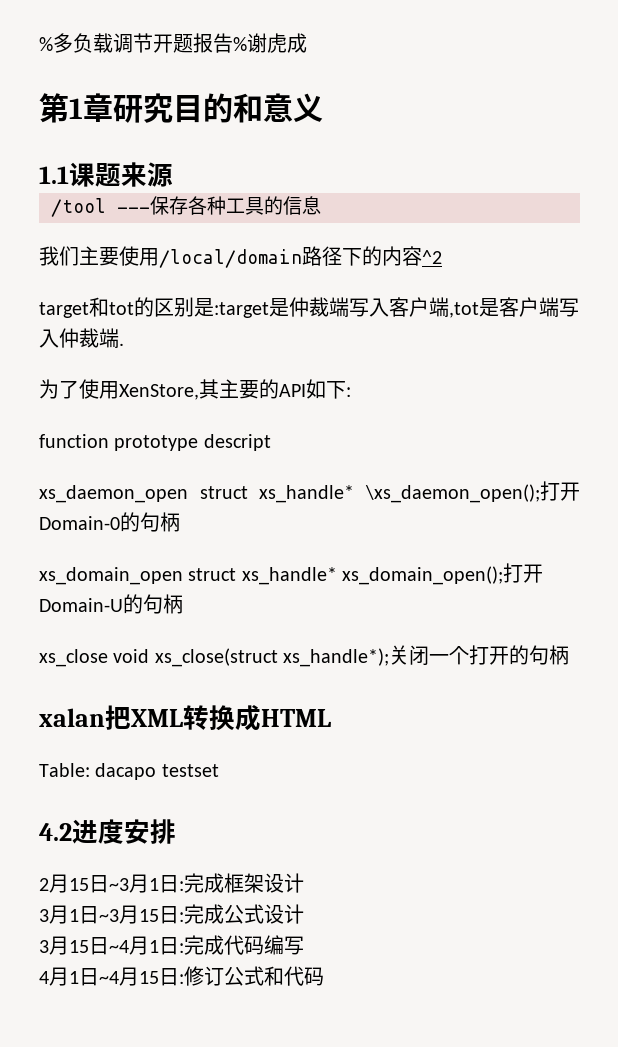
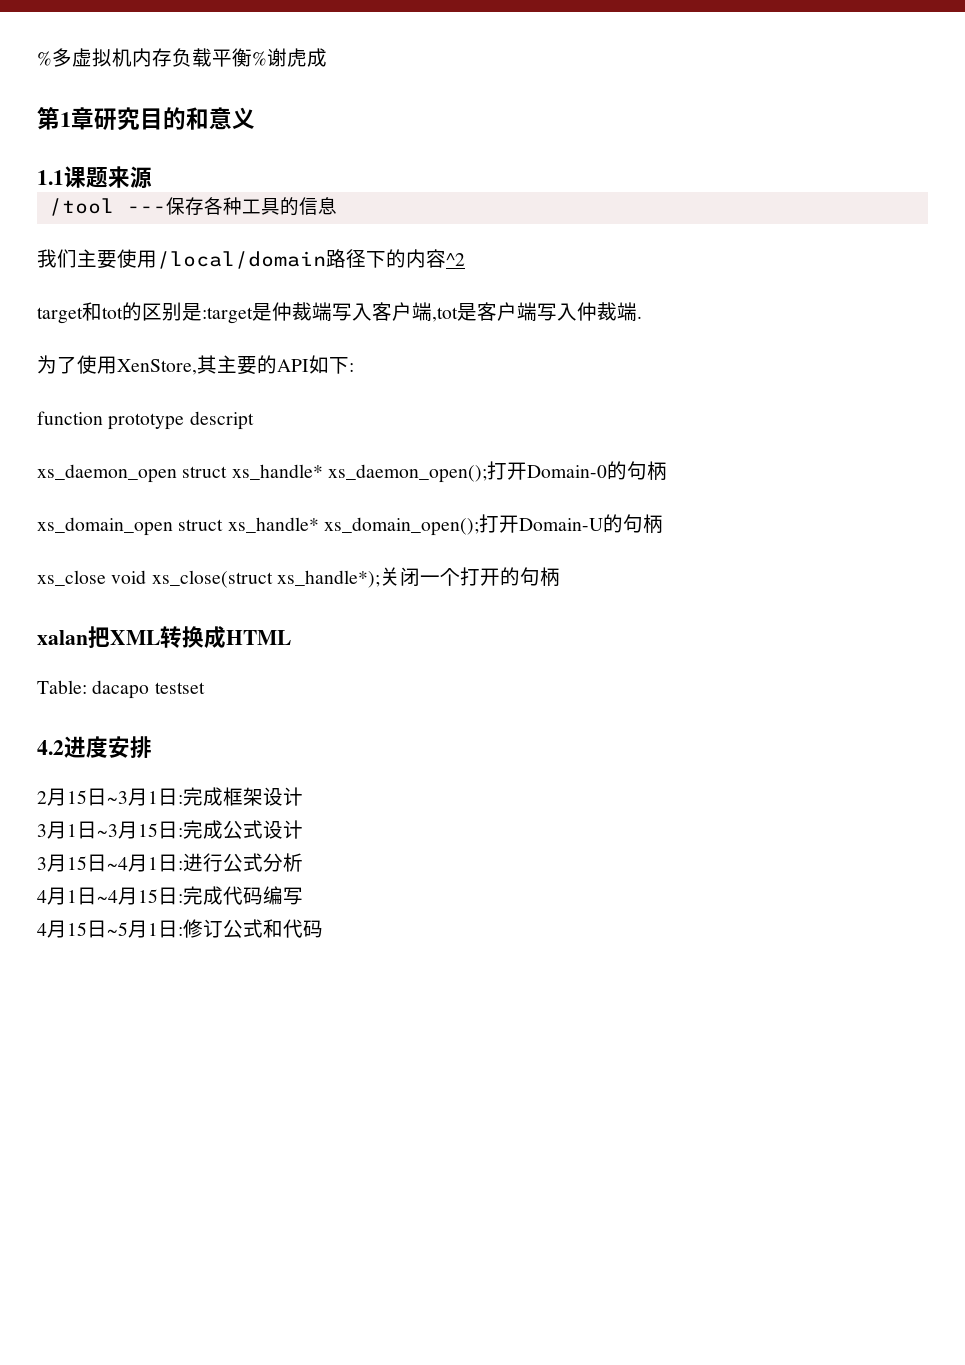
- %多负载调节开题报告%谢虎成
+ %多虚拟机内存负载平衡%谢虎成
- xs_daemon_open struct xs_handle* \xs_daemon_open();打开Domain-0的句柄
+ xs_daemon_open struct xs_handle* xs_daemon_open();打开Domain-0的句柄
- 3月15日~4月1日:完成代码编写
+ 3月15日~4月1日:进行公式分析
- 4月1日~4月15日:修订公式和代码
+ 4月1日~4月15日:完成代码编写
+ 4月15日~5月1日:修订公式和代码

